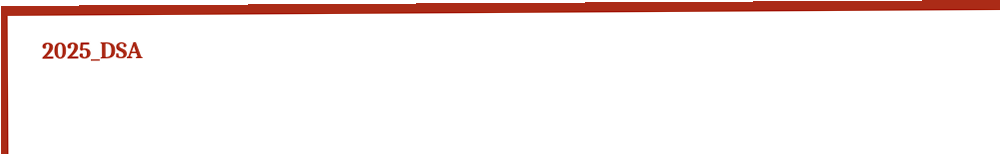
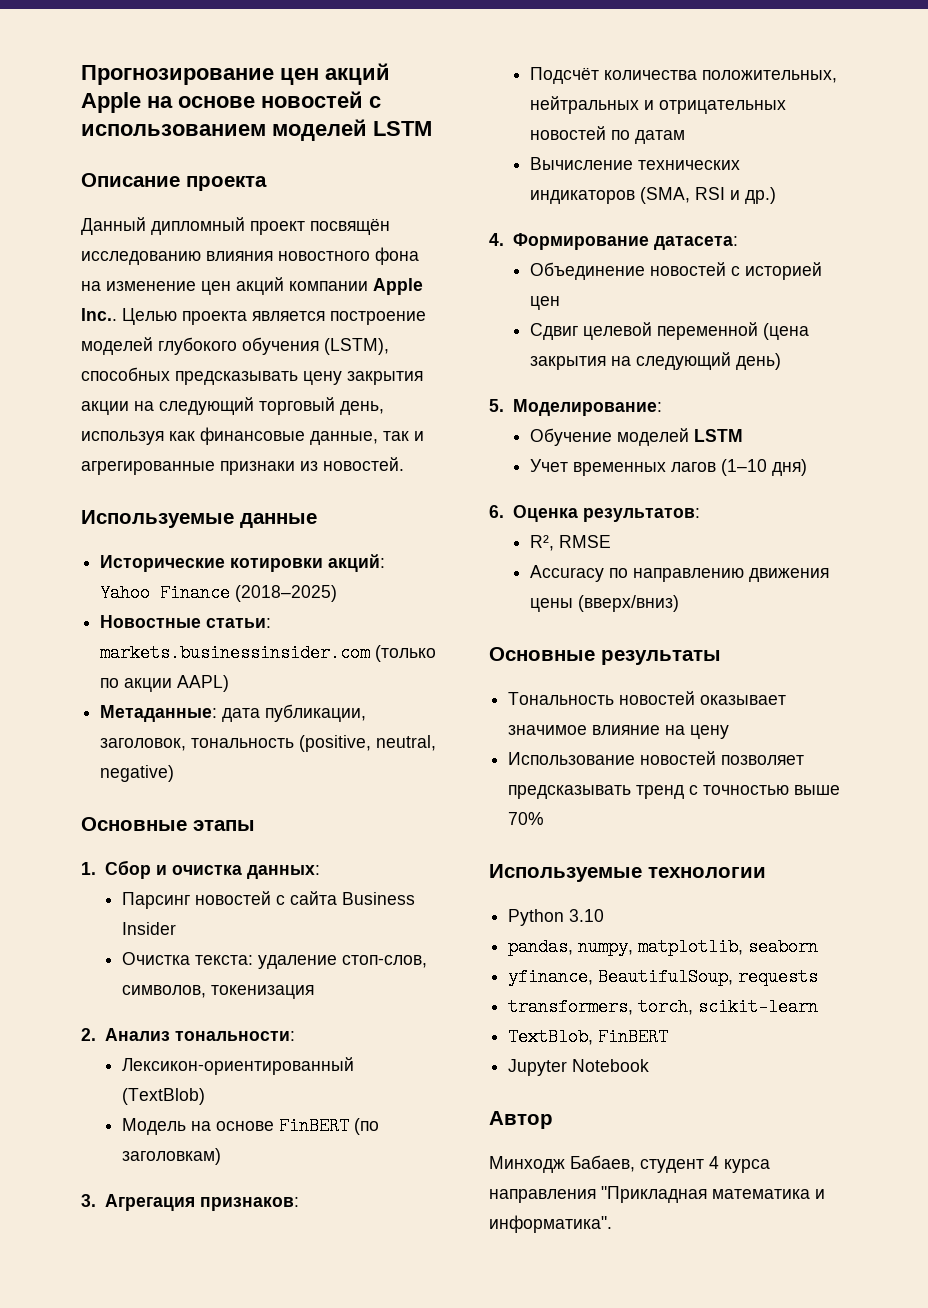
- 2025_DSA
+ Прогнозирование цен акций Apple на основе новостей с использованием моделей LSTM
+ Описание проекта
+ Данный дипломный проект посвящён исследованию влияния новостного фона на изменение цен акций компании Apple Inc.. Целью проекта является построение моделей глубокого обучения (LSTM), способных предсказывать цену закрытия акции на следующий торговый день, используя как финансовые данные, так и агрегированные признаки из новостей.
+ Используемые данные
+ Исторические котировки акций: Yahoo Finance (2018–2025)
+ Новостные статьи: markets.businessinsider.com (только по акции AAPL)
+ Метаданные: дата публикации, заголовок, тональность (positive, neutral, negative)
+ Основные этапы
+ 1. Сбор и очистка данных:
+ Парсинг новостей с сайта Business Insider
+ Очистка текста: удаление стоп-слов, символов, токенизация
+ 2. Анализ тональности:
+ Лексикон-ориентированный (TextBlob)
+ Модель на основе FinBERT (по заголовкам)
+ 3. Агрегация признаков:
+ Подсчёт количества положительных, нейтральных и отрицательных новостей по датам
+ Вычисление технических индикаторов (SMA, RSI и др.)
+ 4. Формирование датасета:
+ Объединение новостей с историей цен
+ Сдвиг целевой переменной (цена закрытия на следующий день)
+ 5. Моделирование:
+ Обучение моделей LSTM
+ Учет временных лагов (1–10 дня)
+ 6. Оценка результатов:
+ R², RMSE
+ Accuracy по направлению движения цены (вверх/вниз)
+ Основные результаты
+ Тональность новостей оказывает значимое влияние на цену
+ Использование новостей позволяет предсказывать тренд с точностью выше 70%
+ Используемые технологии
+ Python 3.10
+ pandas, numpy, matplotlib, seaborn
+ yfinance, BeautifulSoup, requests
+ transformers, torch, scikit-learn
+ TextBlob, FinBERT
+ Jupyter Notebook
+ Автор
+ Минходж Бабаев, студент 4 курса направления "Прикладная математика и информатика".

